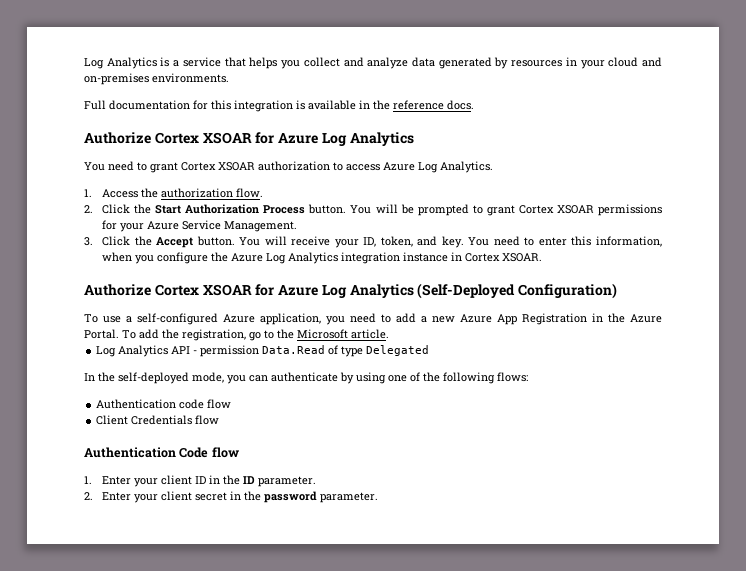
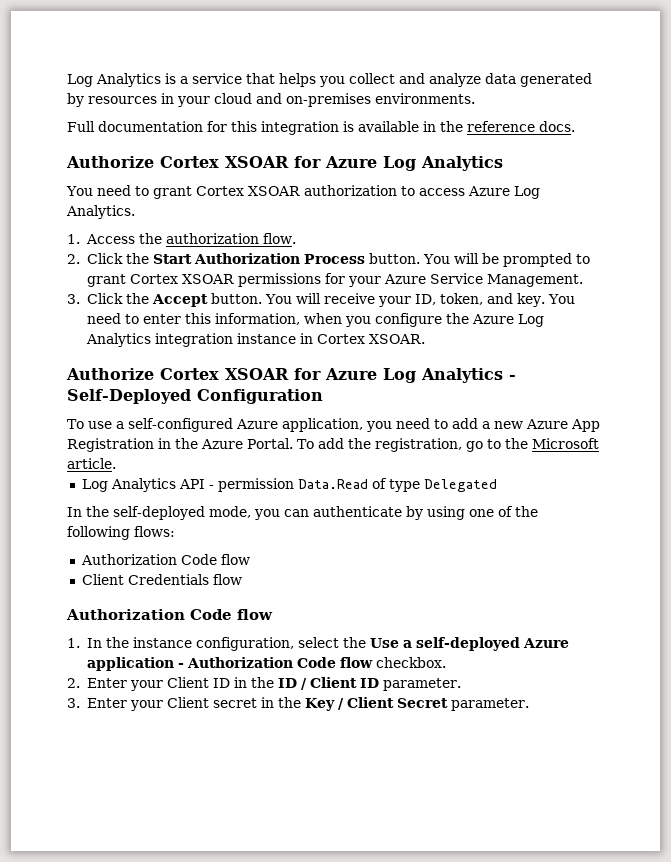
- Authorize Cortex XSOAR for Azure Log Analytics (Self-Deployed Configuration)
+ Authorize Cortex XSOAR for Azure Log Analytics - Self-Deployed Configuration
  In the self-deployed mode, you can authenticate by using one of the following flows:
- Authentication code flow
+ Authorization Code flow
  Client Credentials flow
- Authentication Code flow
+ Authorization Code flow
- 1. Enter your client ID in the ID parameter.
+ 1. In the instance configuration, select the Use a self-deployed Azure application - Authorization Code flow checkbox.
+ 2. Enter your Client ID in the ID / Client ID parameter.
- 2. Enter your client secret in the password parameter.
+ 3. Enter your Client secret in the Key / Client Secret parameter.

